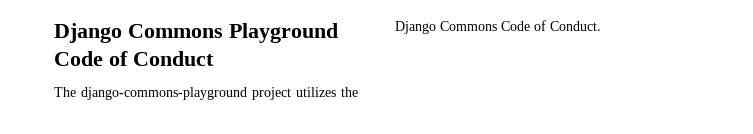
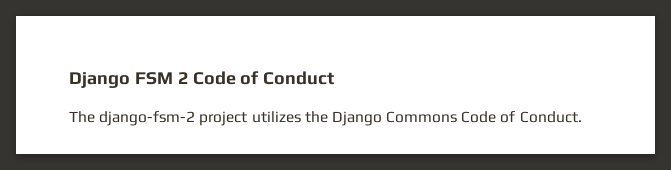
- Django Commons Playground Code of Conduct
+ Django FSM 2 Code of Conduct
- The django-commons-playground project utilizes the Django Commons Code of Conduct.
+ The django-fsm-2 project utilizes the Django Commons Code of Conduct.

